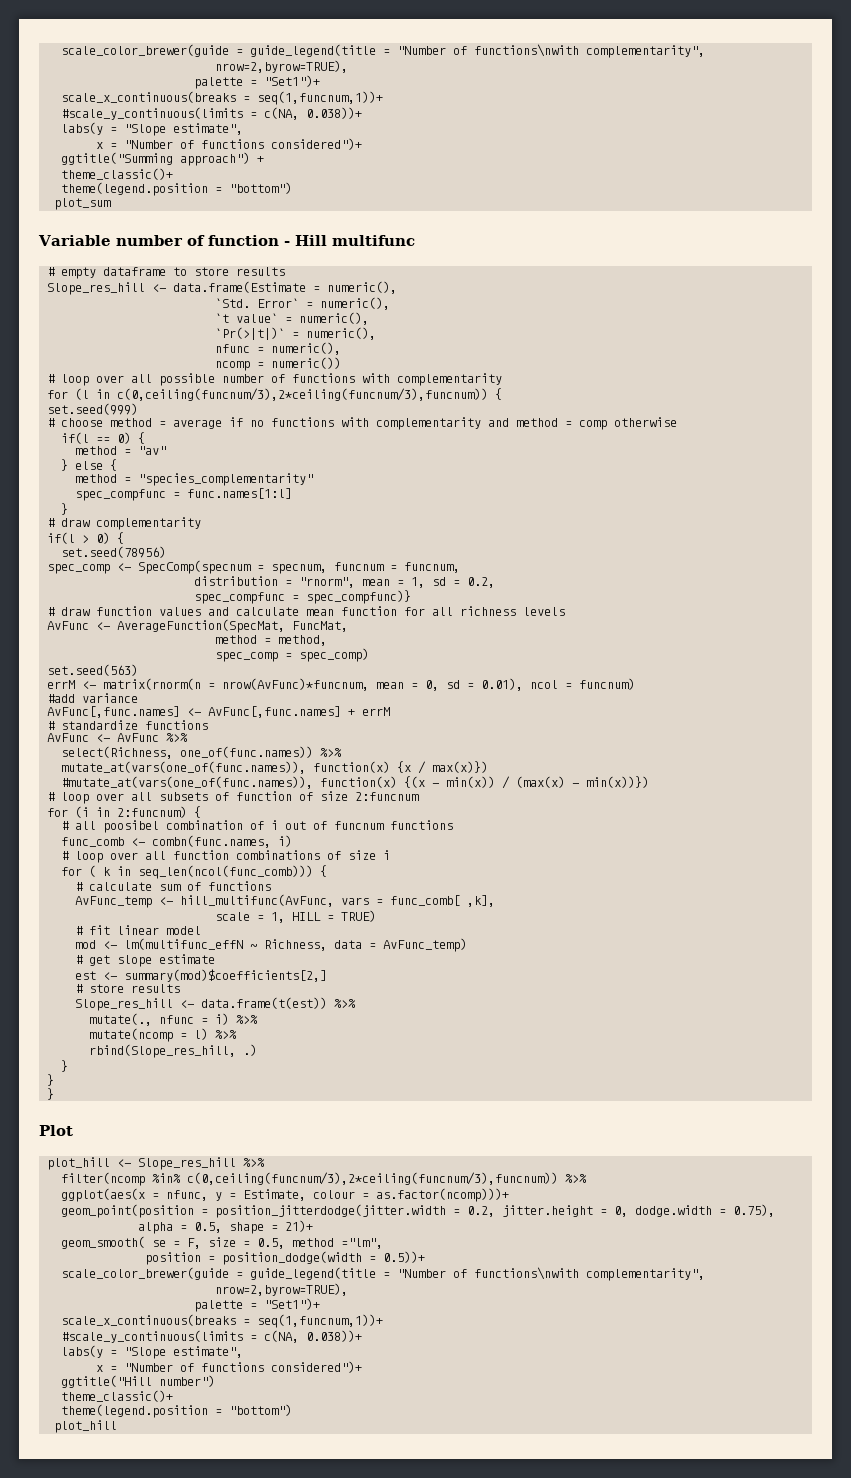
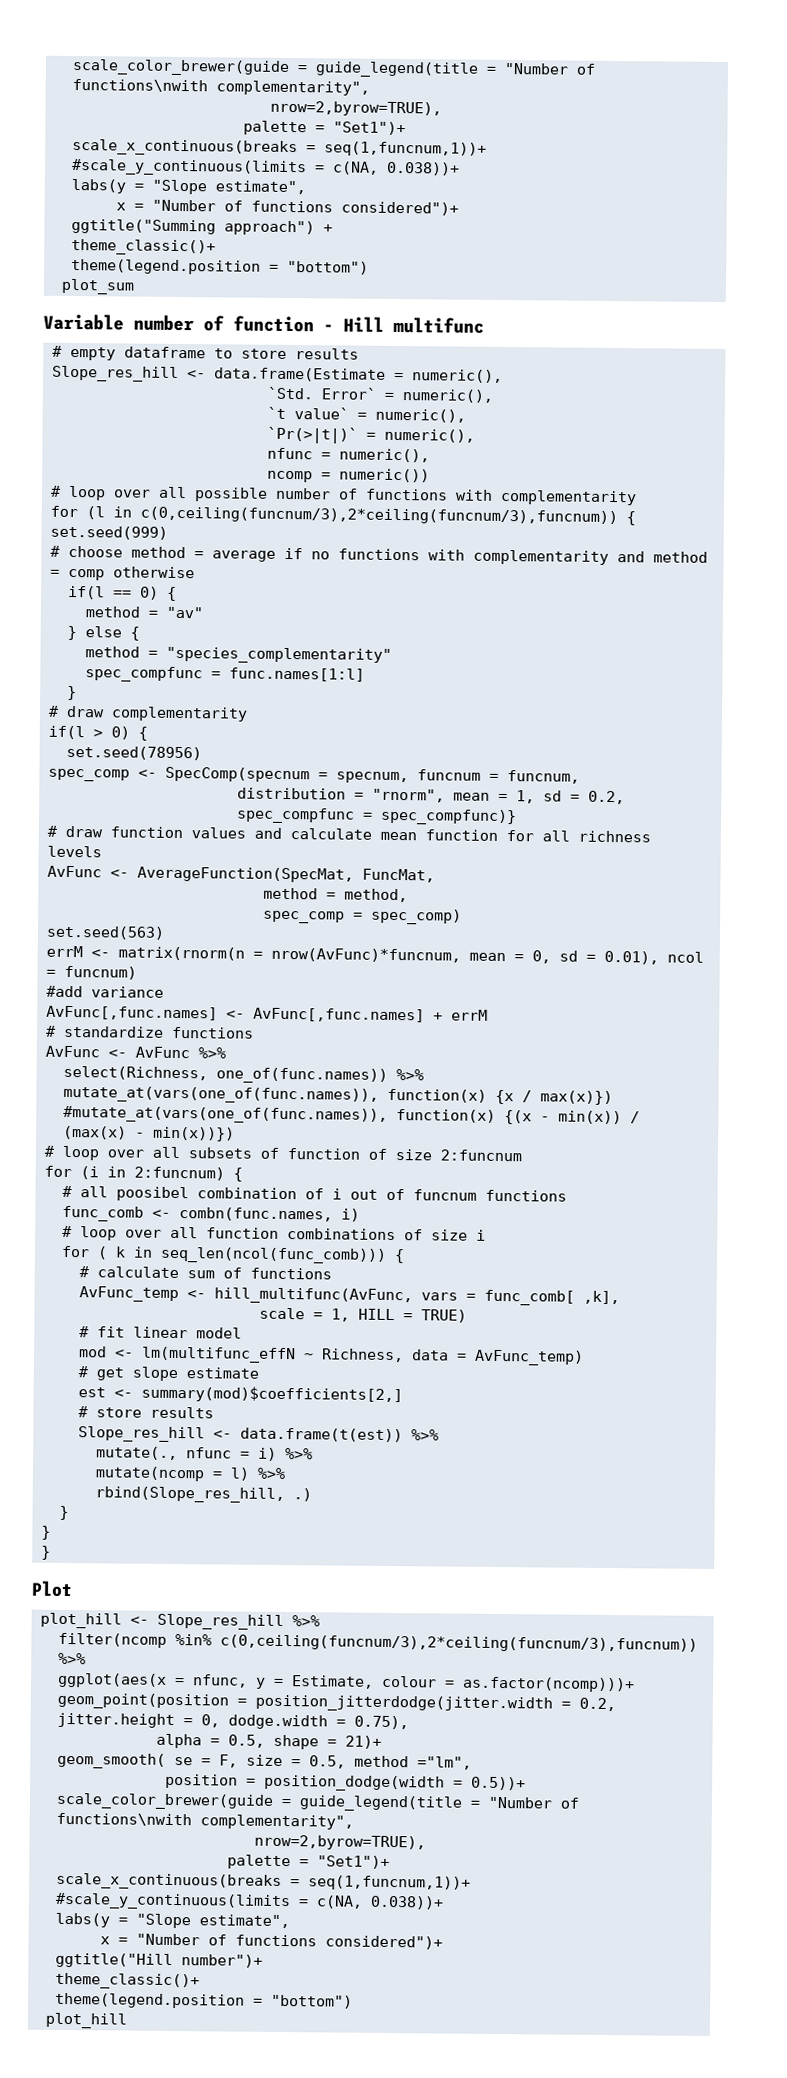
- ggtitle("Hill number")
+ ggtitle("Hill number")+

